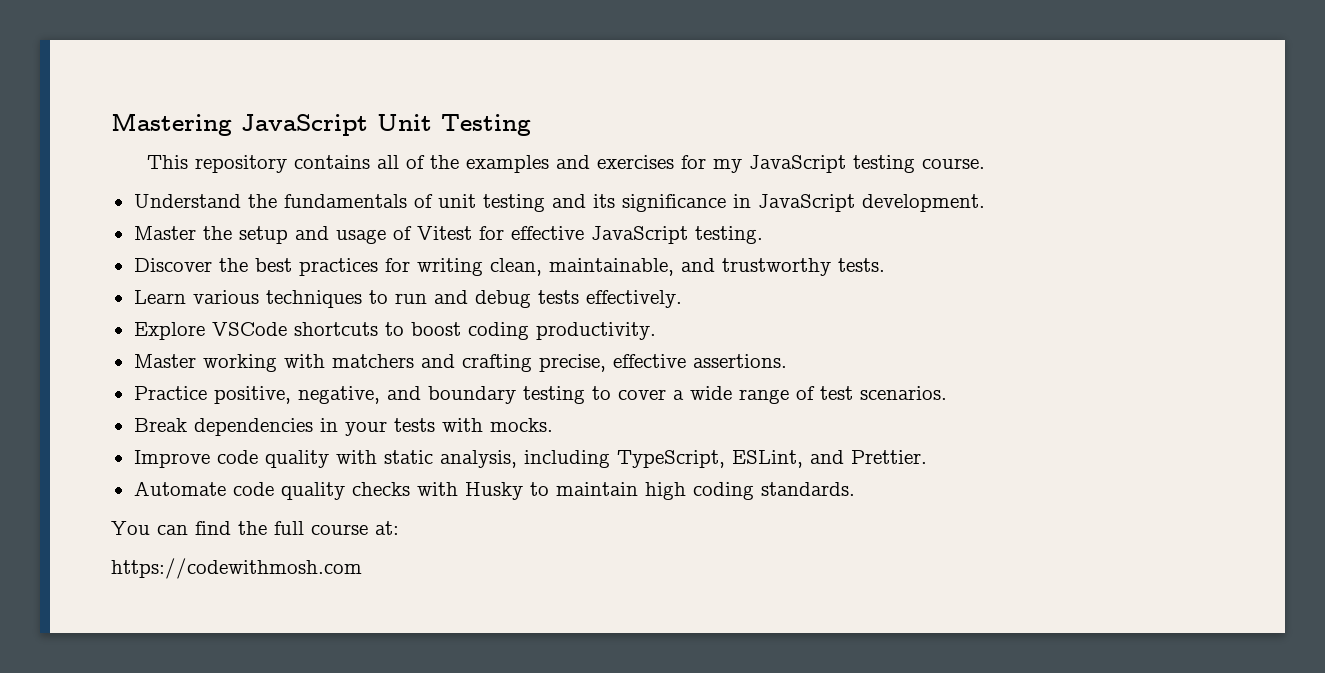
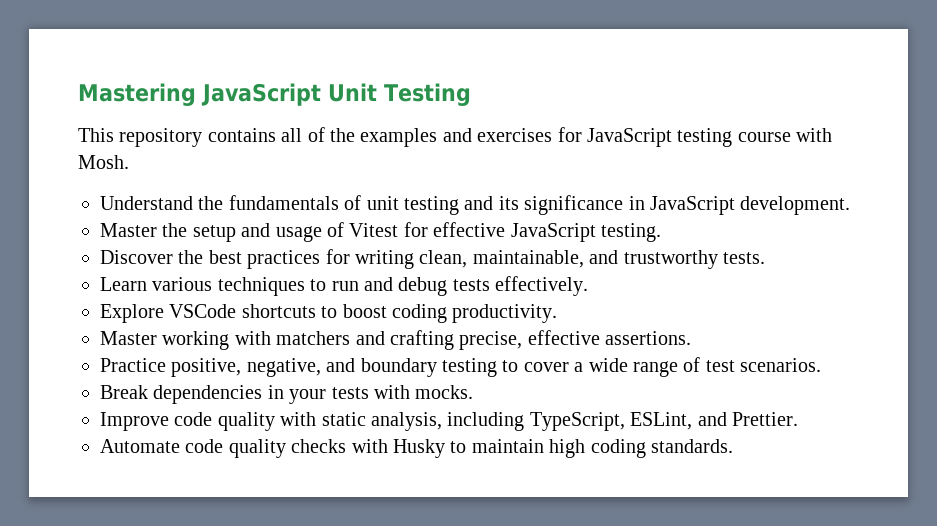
- This repository contains all of the examples and exercises for my JavaScript testing course.
+ This repository contains all of the examples and exercises for JavaScript testing course with Mosh.
- You can find the full course at:
- https://codewithmosh.com

